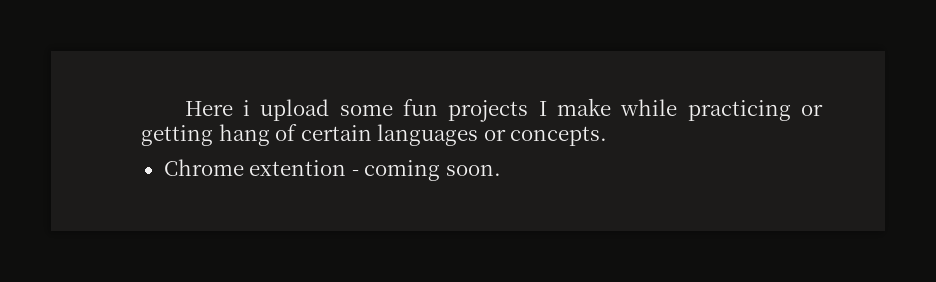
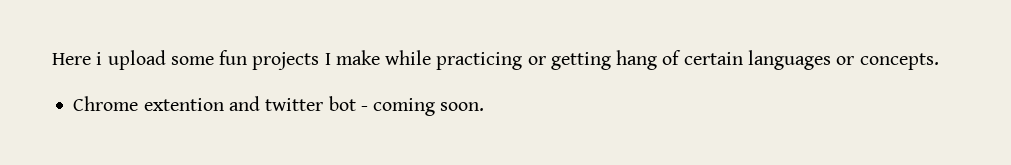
- Chrome extention - coming soon.
+ Chrome extention and twitter bot - coming soon.

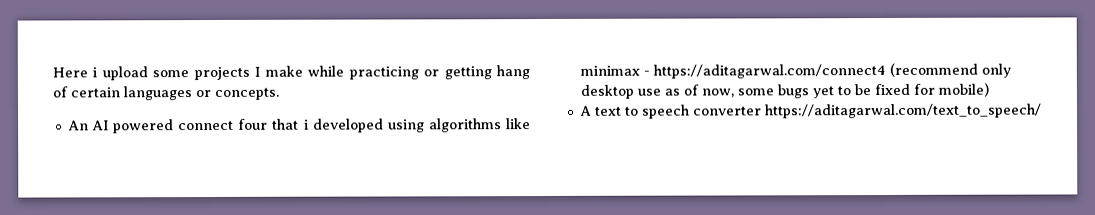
- Here i upload some fun projects I make while practicing or getting hang of certain languages or concepts.
+ Here i upload some projects I make while practicing or getting hang of certain languages or concepts.
- Chrome extention and twitter bot - coming soon.
+ An AI powered connect four that i developed using algorithms like minimax - https://aditagarwal.com/connect4 (recommend only desktop use as of now, some bugs yet to be fixed for mobile)
+ A text to speech converter https://aditagarwal.com/text_to_speech/

